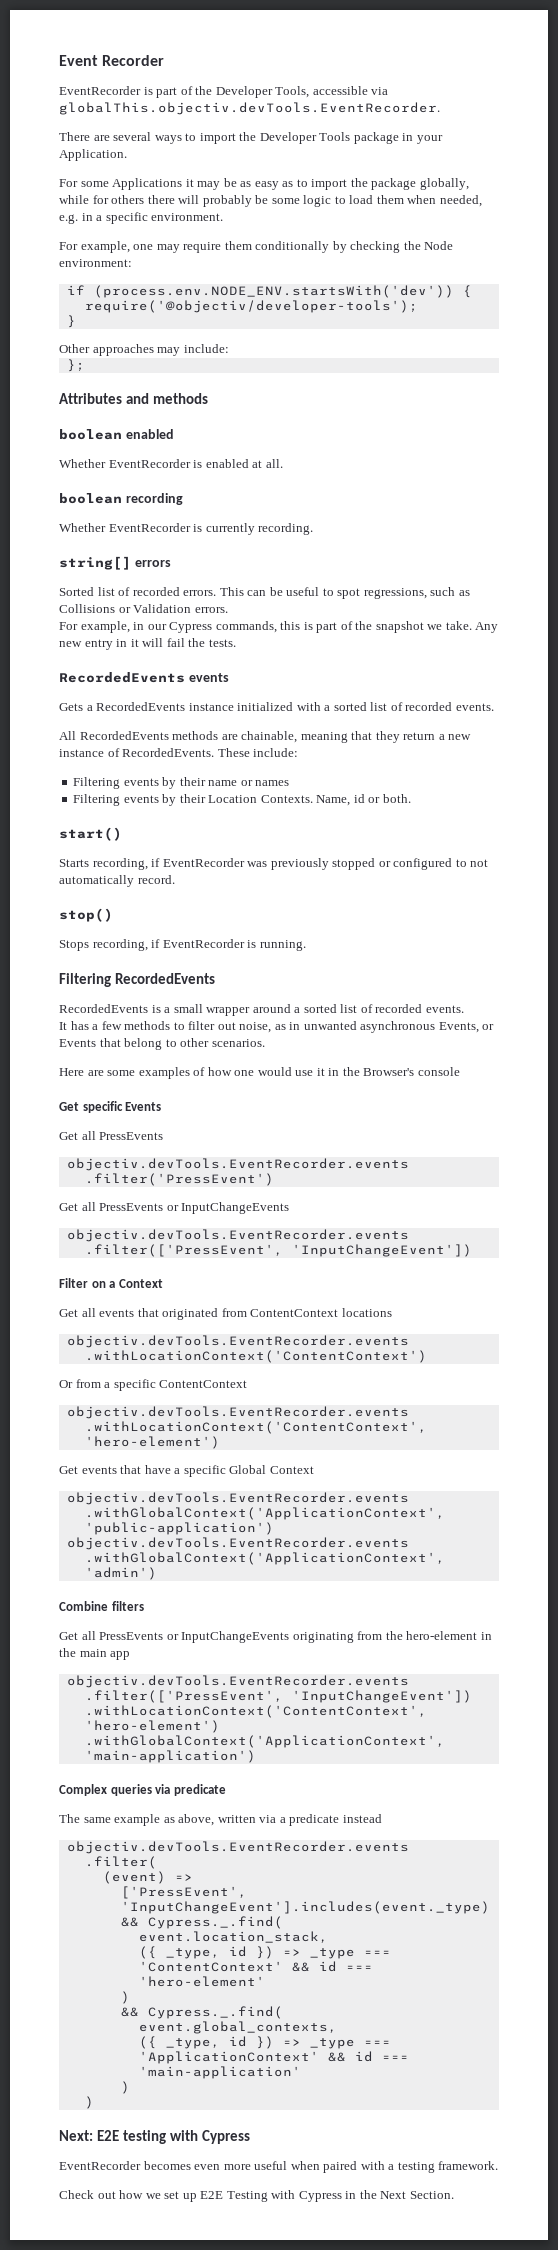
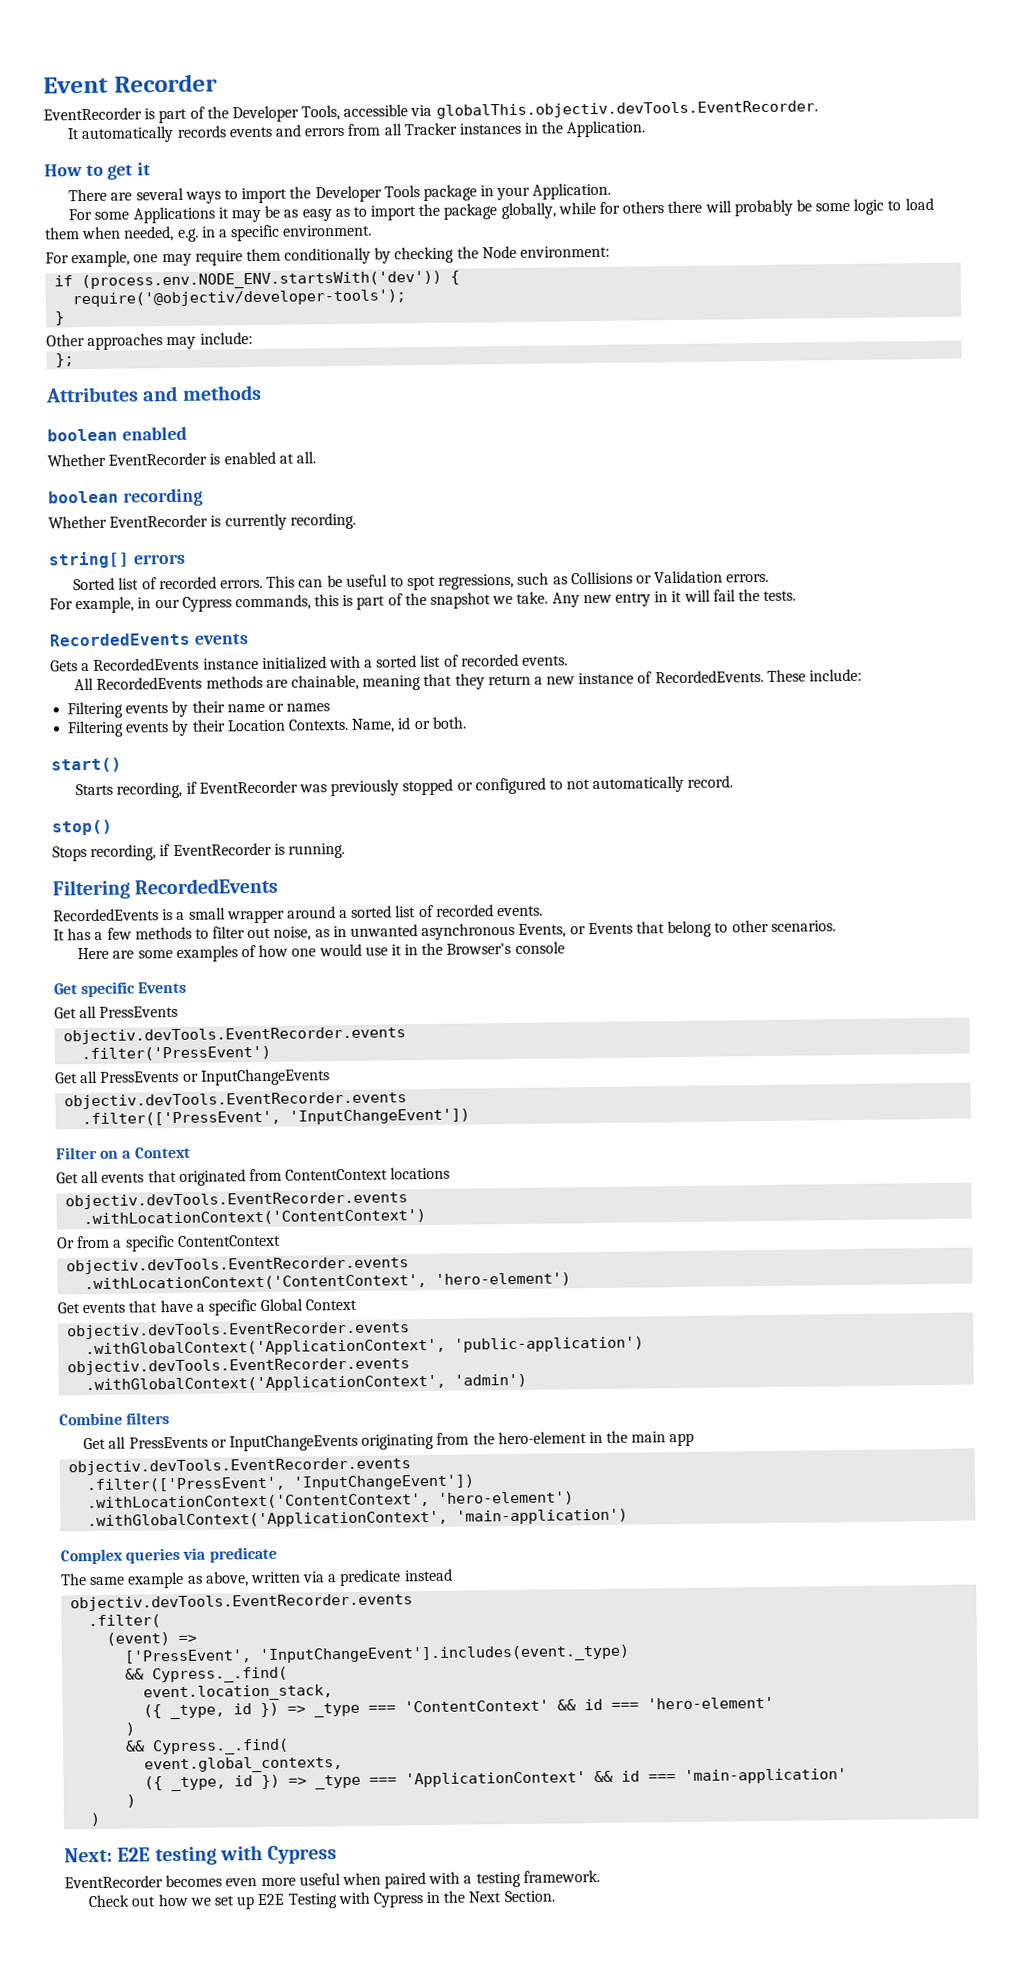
+ It automatically records events and errors from all Tracker instances in the Application.
+ How to get it

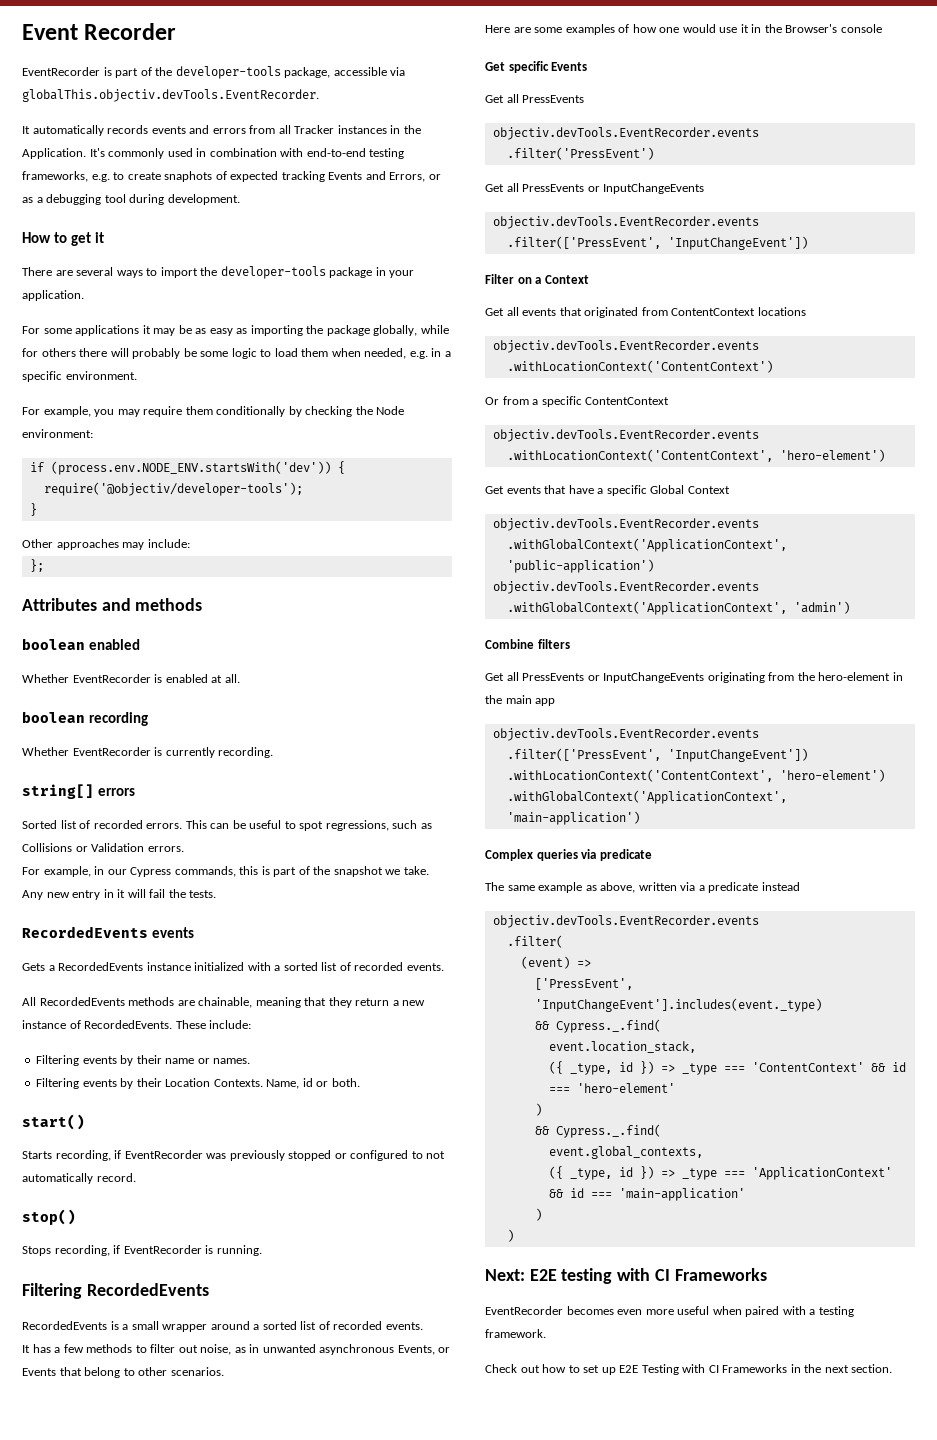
- EventRecorder is part of the Developer Tools, accessible via globalThis.objectiv.devTools.EventRecorder.
+ EventRecorder is part of the developer-tools package, accessible via globalThis.objectiv.devTools.EventRecorder.
+ It's commonly used in combination with end-to-end testing frameworks, e.g. to create snaphots of expected tracking Events and Errors, or as a debugging tool during development.
- There are several ways to import the Developer Tools package in your Application.
+ There are several ways to import the developer-tools package in your application.
- For some Applications it may be as easy as to import the package globally, while for others there will probably be some logic to load them when needed, e.g. in a specific environment.
+ For some applications it may be as easy as importing the package globally, while for others there will probably be some logic to load them when needed, e.g. in a specific environment.
- For example, one may require them conditionally by checking the Node environment:
+ For example, you may require them conditionally by checking the Node environment:
- Filtering events by their name or names
+ Filtering events by their name or names.
- Next: E2E testing with Cypress
+ Next: E2E testing with CI Frameworks
- Check out how we set up E2E Testing with Cypress in the Next Section.
+ Check out how to set up E2E Testing with CI Frameworks in the next section.

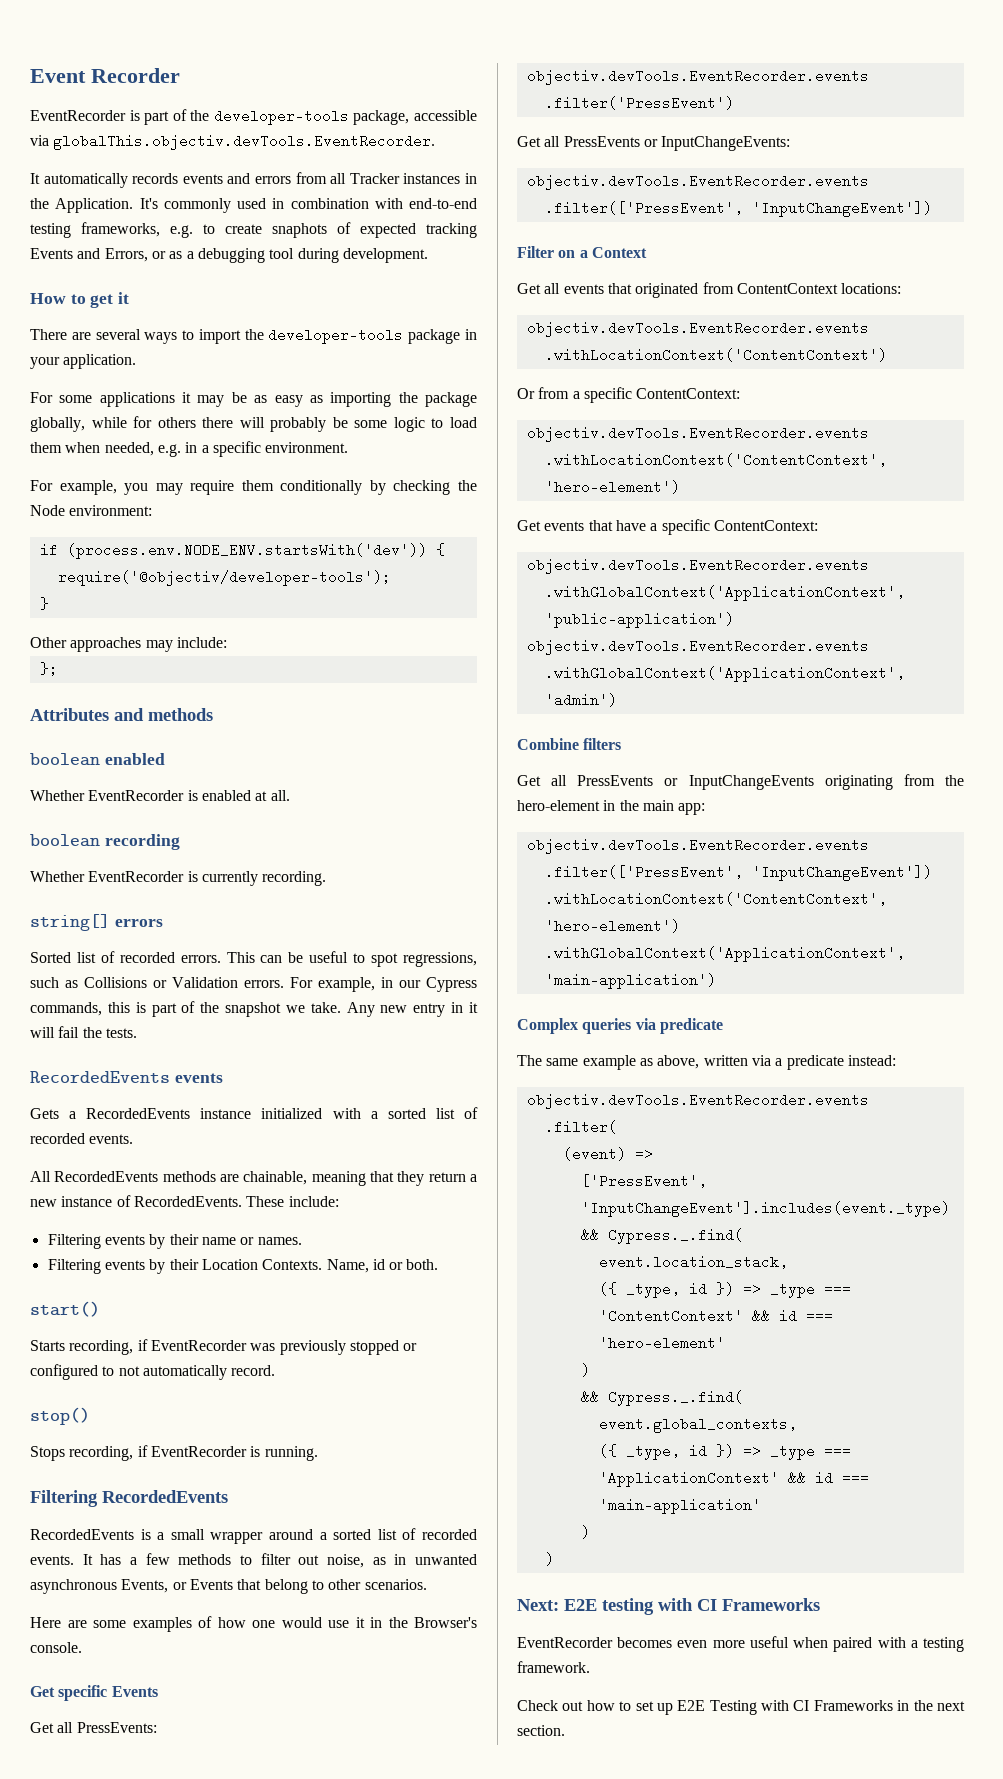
- This can be useful to spot regressions, such as Collisions or Validation errors.
- For example, in our Cypress commands, this is part of the snapshot we take.
+ This can be useful to spot regressions, such as Collisions or Validation errors. For example, in our Cypress commands, this is part of the snapshot we take.
- RecordedEvents is a small wrapper around a sorted list of recorded events.
- It has a few methods to filter out noise, as in unwanted asynchronous Events, or Events that belong to other scenarios.
+ RecordedEvents is a small wrapper around a sorted list of recorded events. It has a few methods to filter out noise, as in unwanted asynchronous Events, or Events that belong to other scenarios.
- Here are some examples of how one would use it in the Browser's console
+ Here are some examples of how one would use it in the Browser's console.
  Get specific Events
- Get all PressEvents
+ Get all PressEvents:
  .filter('PressEvent')
- Get all PressEvents or InputChangeEvents
+ Get all PressEvents or InputChangeEvents:
- Get all events that originated from ContentContext locations
+ Get all events that originated from ContentContext locations:
- Or from a specific ContentContext
+ Or from a specific ContentContext:
- Get events that have a specific Global Context
+ Get events that have a specific ContentContext:
- Get all PressEvents or InputChangeEvents originating from the hero-element in the main app
+ Get all PressEvents or InputChangeEvents originating from the hero-element in the main app:
- The same example as above, written via a predicate instead
+ The same example as above, written via a predicate instead:

